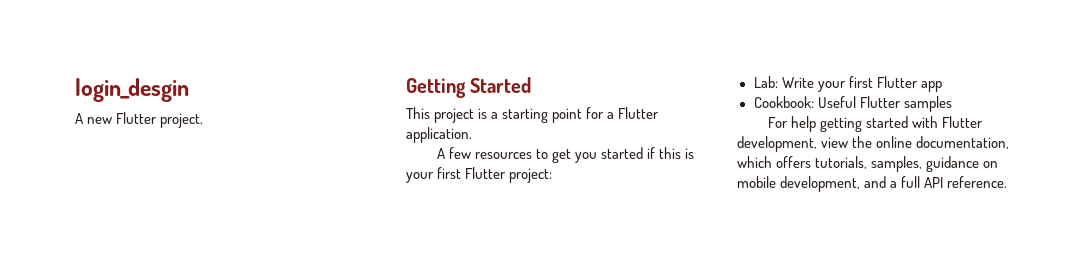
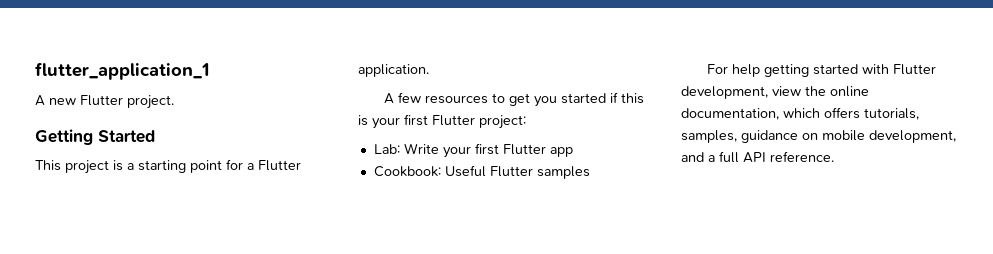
- login_desgin
+ flutter_application_1

